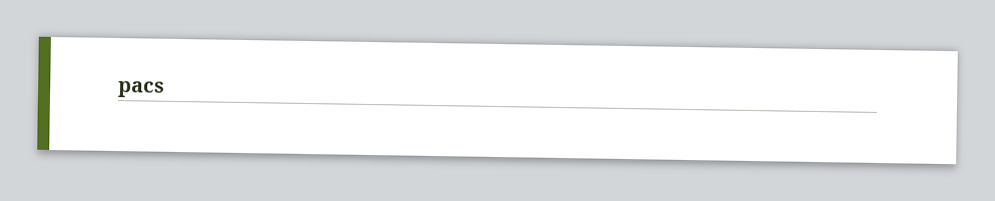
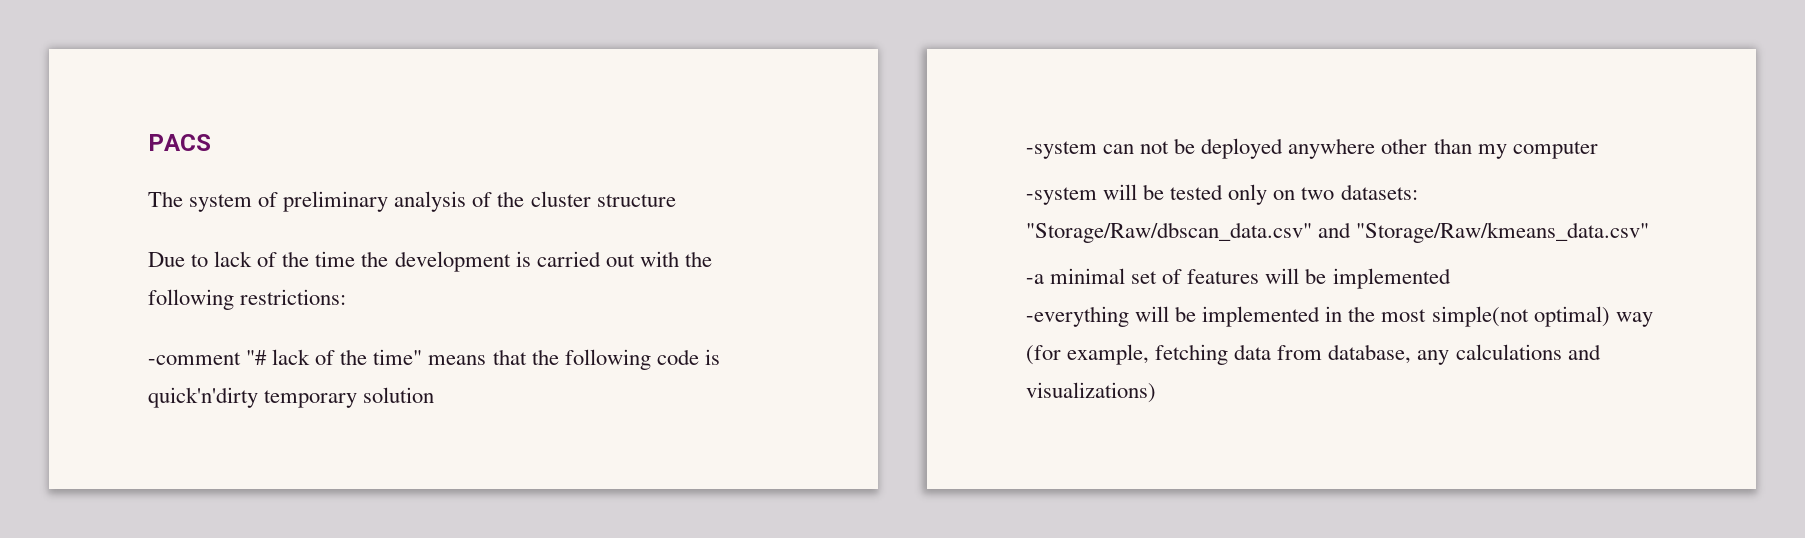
- pacs
+ PACS
+ The system of preliminary analysis of the cluster structure
+ Due to lack of the time the development is carried out with the following restrictions:
+ -comment "# lack of the time" means that the following code is quick'n'dirty temporary solution
+ -system can not be deployed anywhere other than my computer
+ -system will be tested only on two datasets: "Storage/Raw/dbscan_data.csv" and "Storage/Raw/kmeans_data.csv"
+ -a minimal set of features will be implemented
+ -everything will be implemented in the most simple(not optimal) way (for example, fetching data from database, any calculations and visualizations)

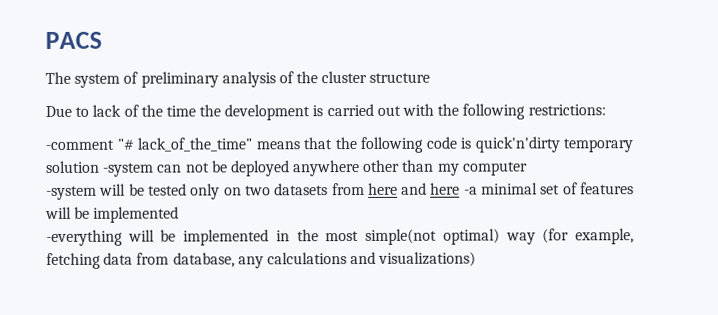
- -comment "# lack of the time" means that the following code is quick'n'dirty temporary solution
- -system can not be deployed anywhere other than my computer
+ -comment "# lack_of_the_time" means that the following code is quick'n'dirty temporary solution -system can not be deployed anywhere other than my computer
- -system will be tested only on two datasets: "Storage/Raw/dbscan_data.csv" and "Storage/Raw/kmeans_data.csv"
- -a minimal set of features will be implemented
+ -system will be tested only on two datasets from here and here -a minimal set of features will be implemented

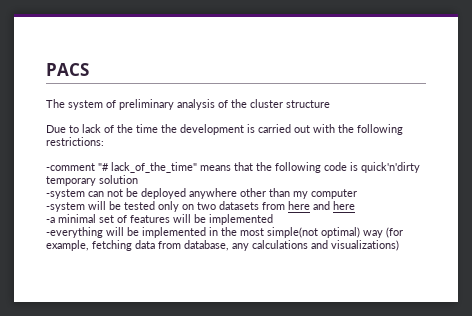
- -comment "# lack_of_the_time" means that the following code is quick'n'dirty temporary solution -system can not be deployed anywhere other than my computer
+ -comment "# lack_of_the_time" means that the following code is quick'n'dirty temporary solution
+ -system can not be deployed anywhere other than my computer
- -system will be tested only on two datasets from here and here -a minimal set of features will be implemented
+ -system will be tested only on two datasets from here and here
+ -a minimal set of features will be implemented

